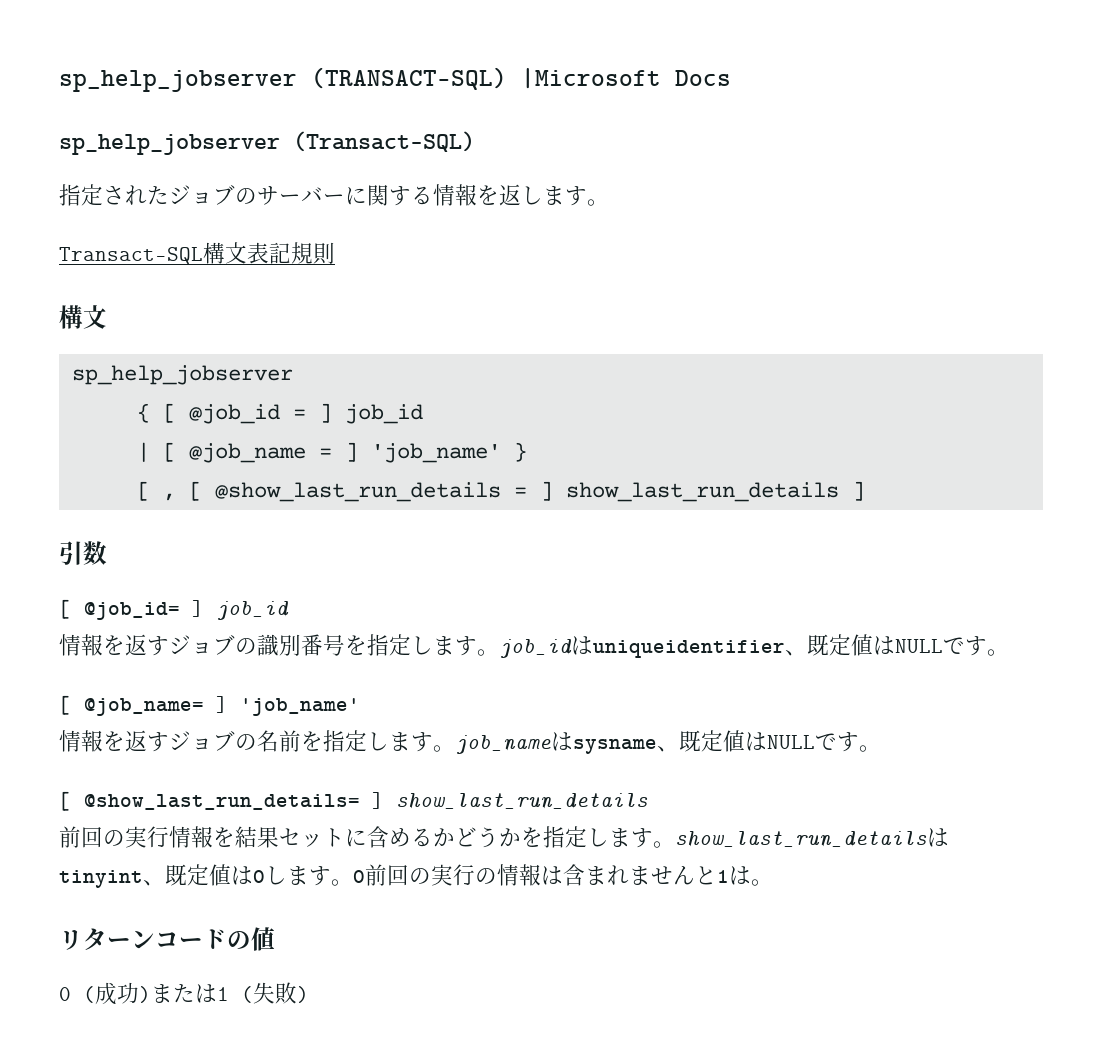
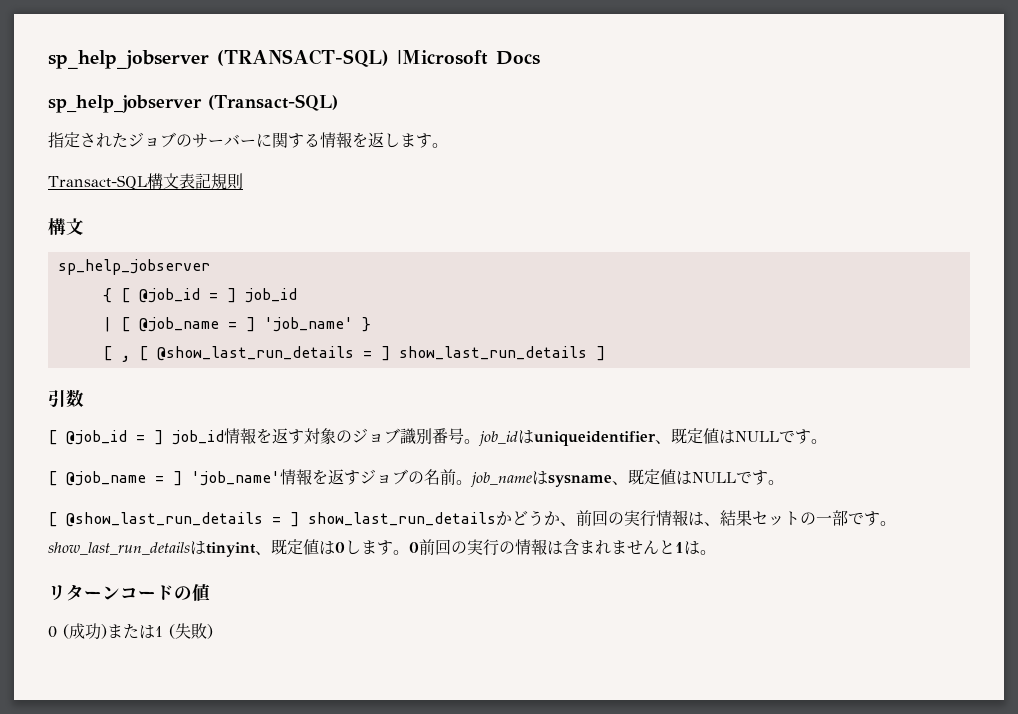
- [ @job_id= ] job_id
- 情報を返すジョブの識別番号を指定します。job_idはuniqueidentifier、既定値はNULLです。
+ [ @job_id = ] job_id情報を返す対象のジョブ識別番号。job_idはuniqueidentifier、既定値はNULLです。
- [ @job_name= ] 'job_name'
- 情報を返すジョブの名前を指定します。job_nameはsysname、既定値はNULLです。
+ [ @job_name = ] 'job_name'情報を返すジョブの名前。job_nameはsysname、既定値はNULLです。
- [ @show_last_run_details= ] show_last_run_details
- 前回の実行情報を結果セットに含めるかどうかを指定します。show_last_run_detailsはtinyint、既定値は0します。
+ [ @show_last_run_details = ] show_last_run_detailsかどうか、前回の実行情報は、結果セットの一部です。show_last_run_detailsはtinyint、既定値は0します。

